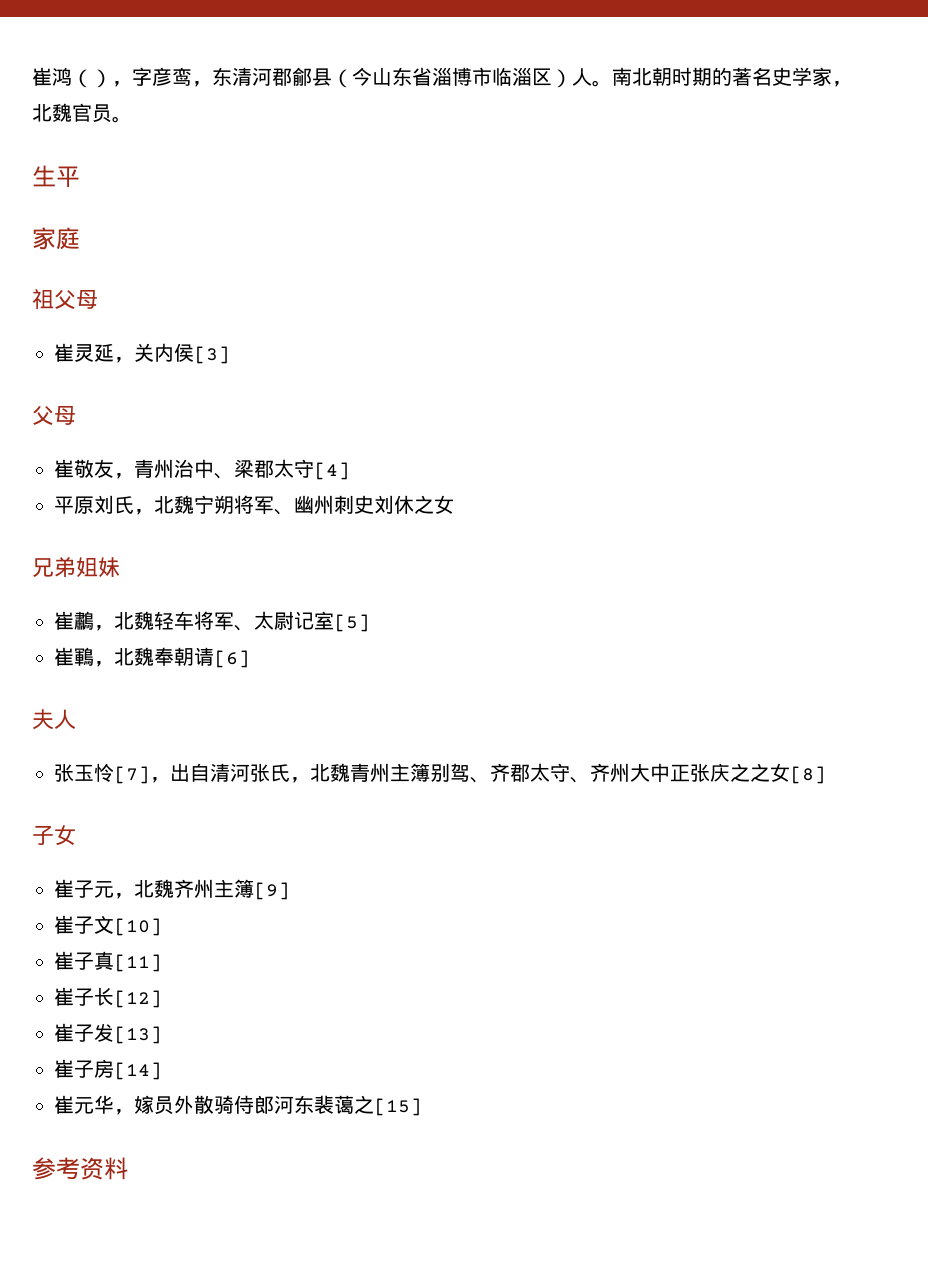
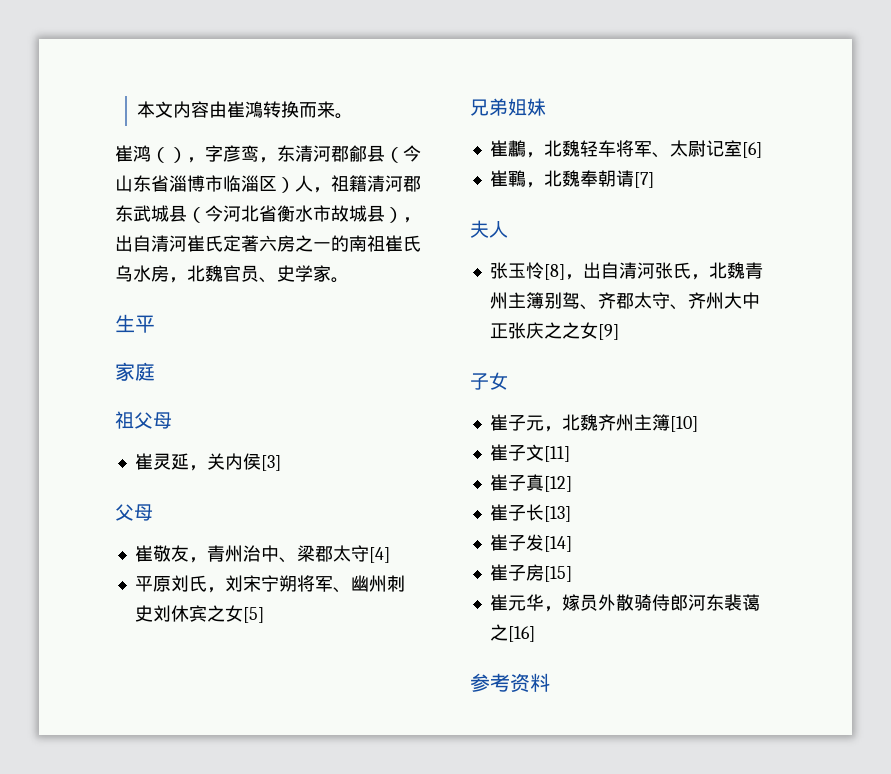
+ 本文内容由崔鴻转换而来。
- 崔鸿（），字彦鸾，东清河郡鄃县（今山东省淄博市临淄区）人。南北朝时期的著名史学家，北魏官员。
+ 崔鸿（），字彦鸾，东清河郡鄃县（今山东省淄博市临淄区）人，祖籍清河郡东武城县（今河北省衡水市故城县），出自清河崔氏定著六房之一的南祖崔氏乌水房，北魏官员、史学家。
- 平原刘氏，北魏宁朔将军、幽州刺史刘休之女
+ 平原刘氏，刘宋宁朔将军、幽州刺史刘休宾之女[5]
- 崔鷫，北魏轻车将军、太尉记室[5]
+ 崔鷫，北魏轻车将军、太尉记室[6]
- 崔鶤，北魏奉朝请[6]
+ 崔鶤，北魏奉朝请[7]
- 张玉怜[7]，出自清河张氏，北魏青州主簿别驾、齐郡太守、齐州大中正张庆之之女[8]
+ 张玉怜[8]，出自清河张氏，北魏青州主簿别驾、齐郡太守、齐州大中正张庆之之女[9]
- 崔子元，北魏齐州主簿[9]
+ 崔子元，北魏齐州主簿[10]
- 崔子文[10]
+ 崔子文[11]
- 崔子真[11]
+ 崔子真[12]
- 崔子长[12]
+ 崔子长[13]
- 崔子发[13]
+ 崔子发[14]
- 崔子房[14]
+ 崔子房[15]
- 崔元华，嫁员外散骑侍郎河东裴蔼之[15]
+ 崔元华，嫁员外散骑侍郎河东裴蔼之[16]

